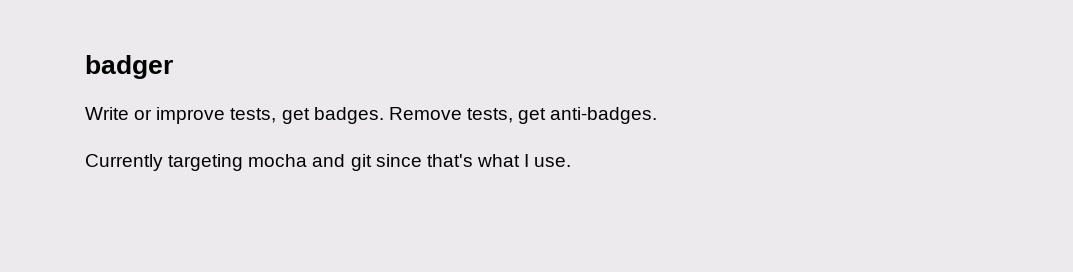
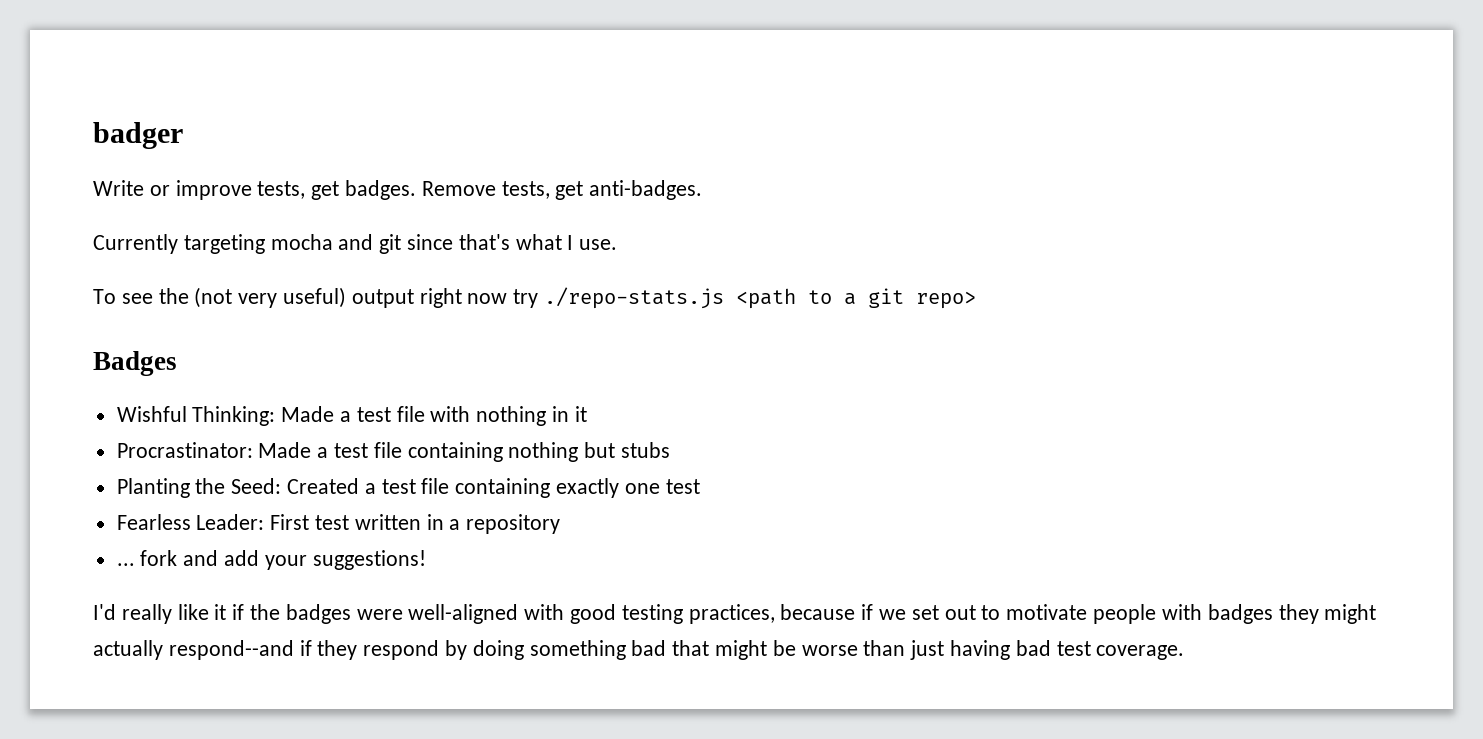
+ To see the (not very useful) output right now try ./repo-stats.js <path to a git repo>
+ Badges
+ Wishful Thinking: Made a test file with nothing in it
+ Procrastinator: Made a test file containing nothing but stubs
+ Planting the Seed: Created a test file containing exactly one test
+ Fearless Leader: First test written in a repository
+ ... fork and add your suggestions!
+ I'd really like it if the badges were well-aligned with good testing practices, because if we set out to motivate people with badges they might actually respond--and if they respond by doing something bad that might be worse than just having bad test coverage.

